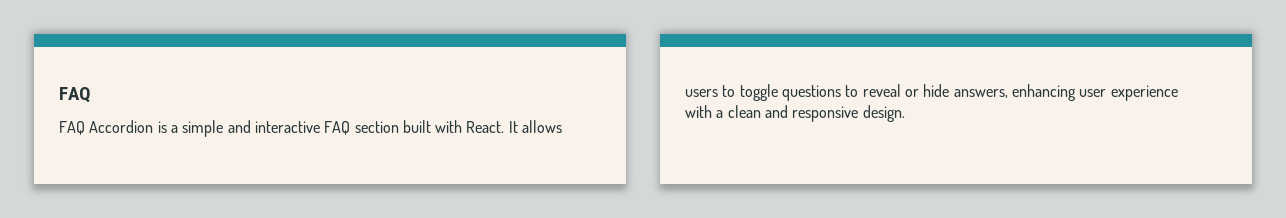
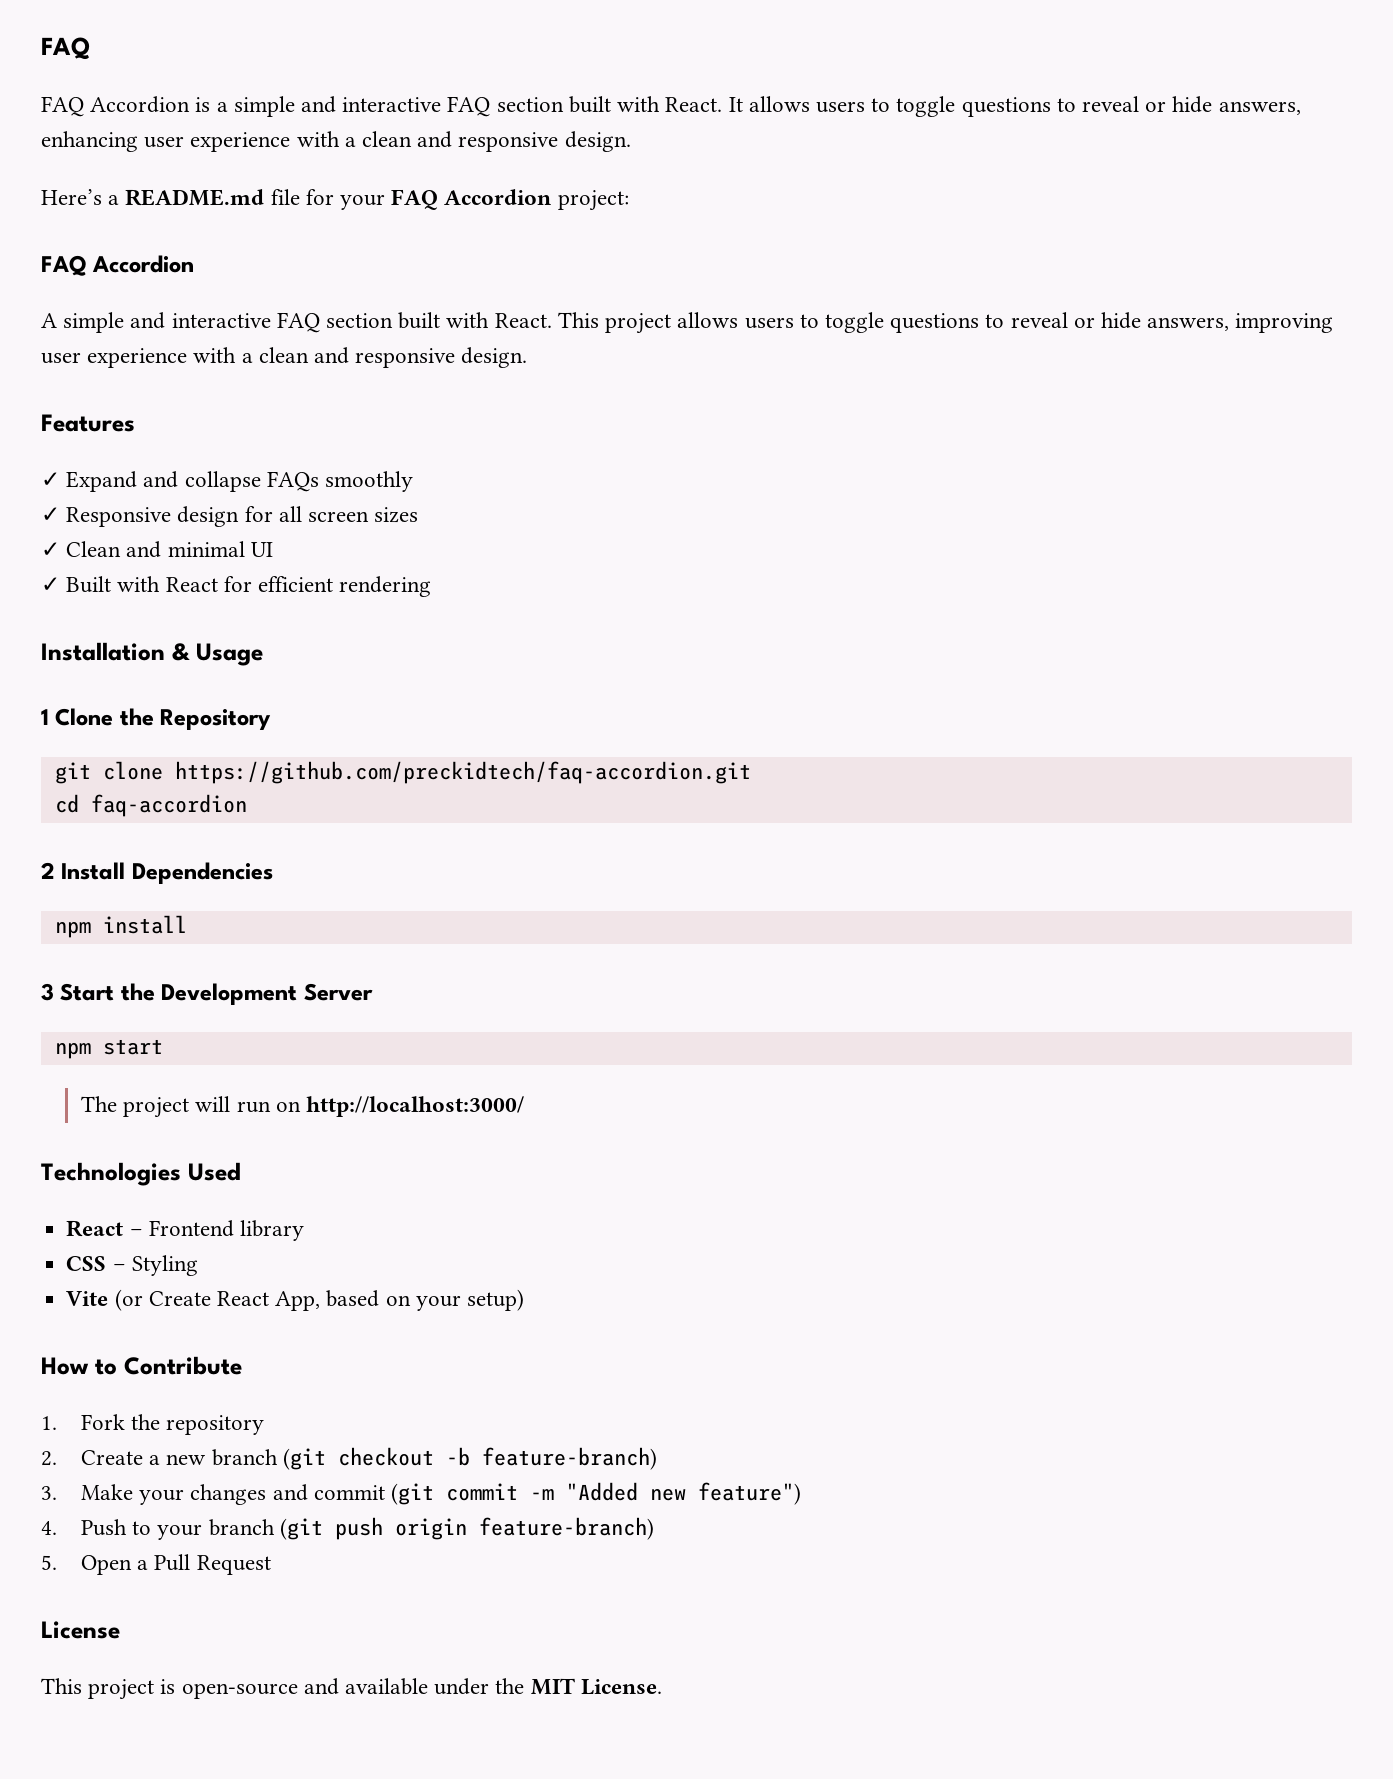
+ Here’s a README.md file for your FAQ Accordion project:
+ FAQ Accordion
+ A simple and interactive FAQ section built with React. This project allows users to toggle questions to reveal or hide answers, improving user experience with a clean and responsive design.
+ Features
+ ✓ Expand and collapse FAQs smoothly
+ ✓ Responsive design for all screen sizes
+ ✓ Clean and minimal UI
+ ✓ Built with React for efficient rendering
+ Installation & Usage
+ 1 Clone the Repository
+ git clone https://github.com/preckidtech/faq-accordion.git
+ cd faq-accordion
+ 2 Install Dependencies
+ npm install
+ 3 Start the Development Server
+ npm start
+ The project will run on http://localhost:3000/
+ Technologies Used
+ React – Frontend library
+ CSS – Styling
+ Vite (or Create React App, based on your setup)
+ How to Contribute
+ 1. Fork the repository
+ 2. Create a new branch (git checkout -b feature-branch)
+ 3. Make your changes and commit (git commit -m "Added new feature")
+ 4. Push to your branch (git push origin feature-branch)
+ 5. Open a Pull Request
+ License
+ This project is open-source and available under the MIT License.

